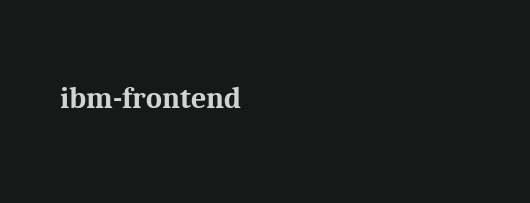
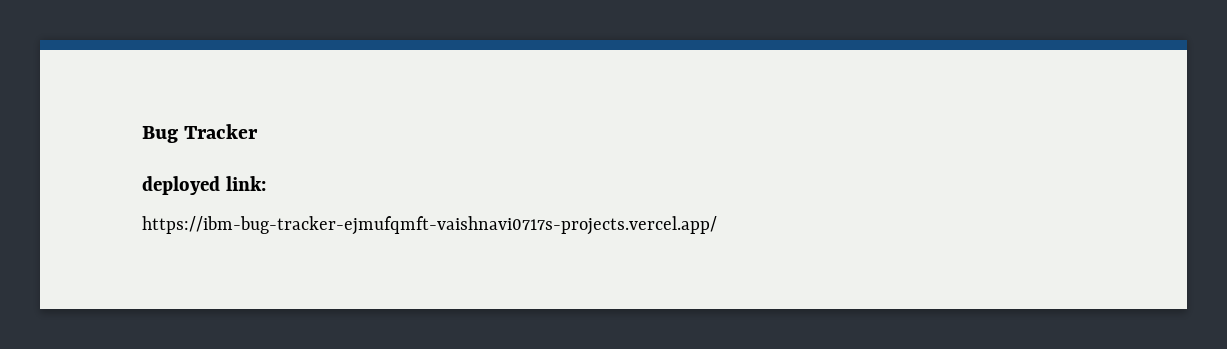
- ibm-frontend
+ Bug Tracker
+ deployed link:
+ https://ibm-bug-tracker-ejmufqmft-vaishnavi0717s-projects.vercel.app/

